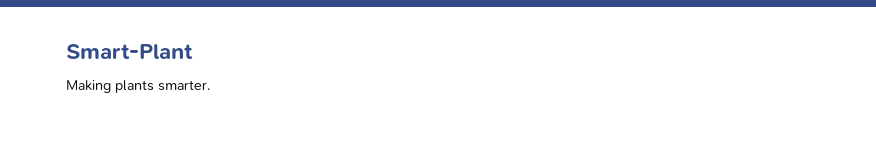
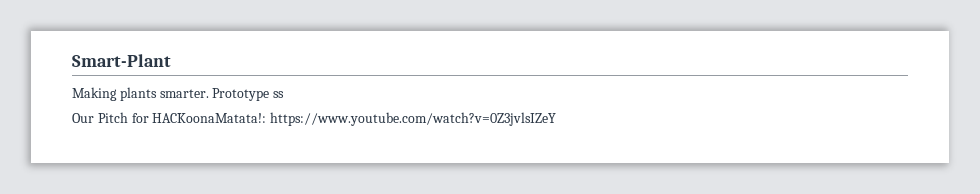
+ Prototype ss
+ Our Pitch for HACKoonaMatata!: https://www.youtube.com/watch?v=0Z3jvlsIZeY

